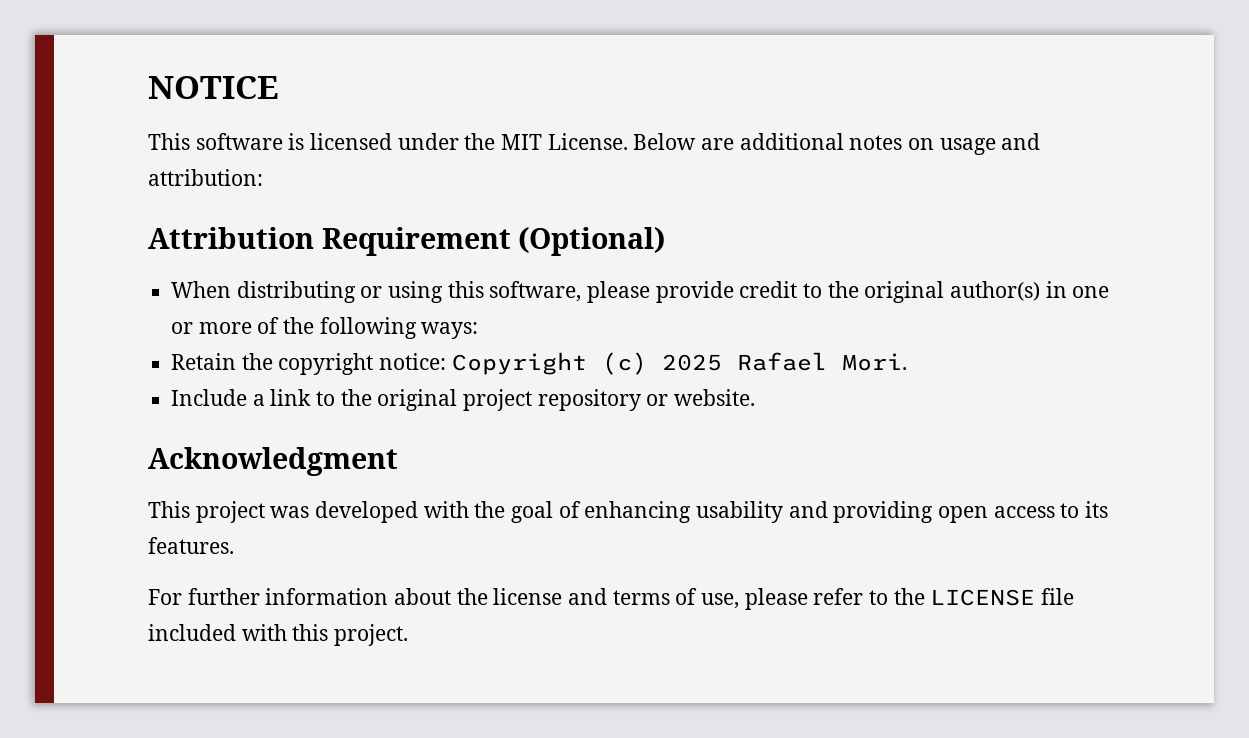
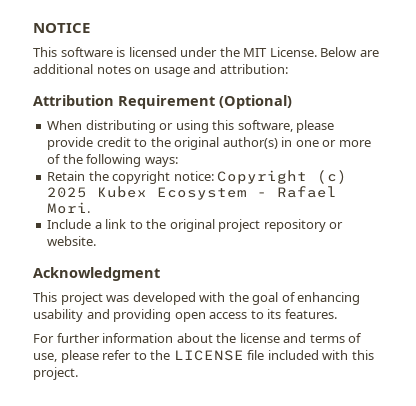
- Retain the copyright notice: Copyright (c) 2025 Rafael Mori.
+ Retain the copyright notice: Copyright (c) 2025 Kubex Ecosystem - Rafael Mori.

